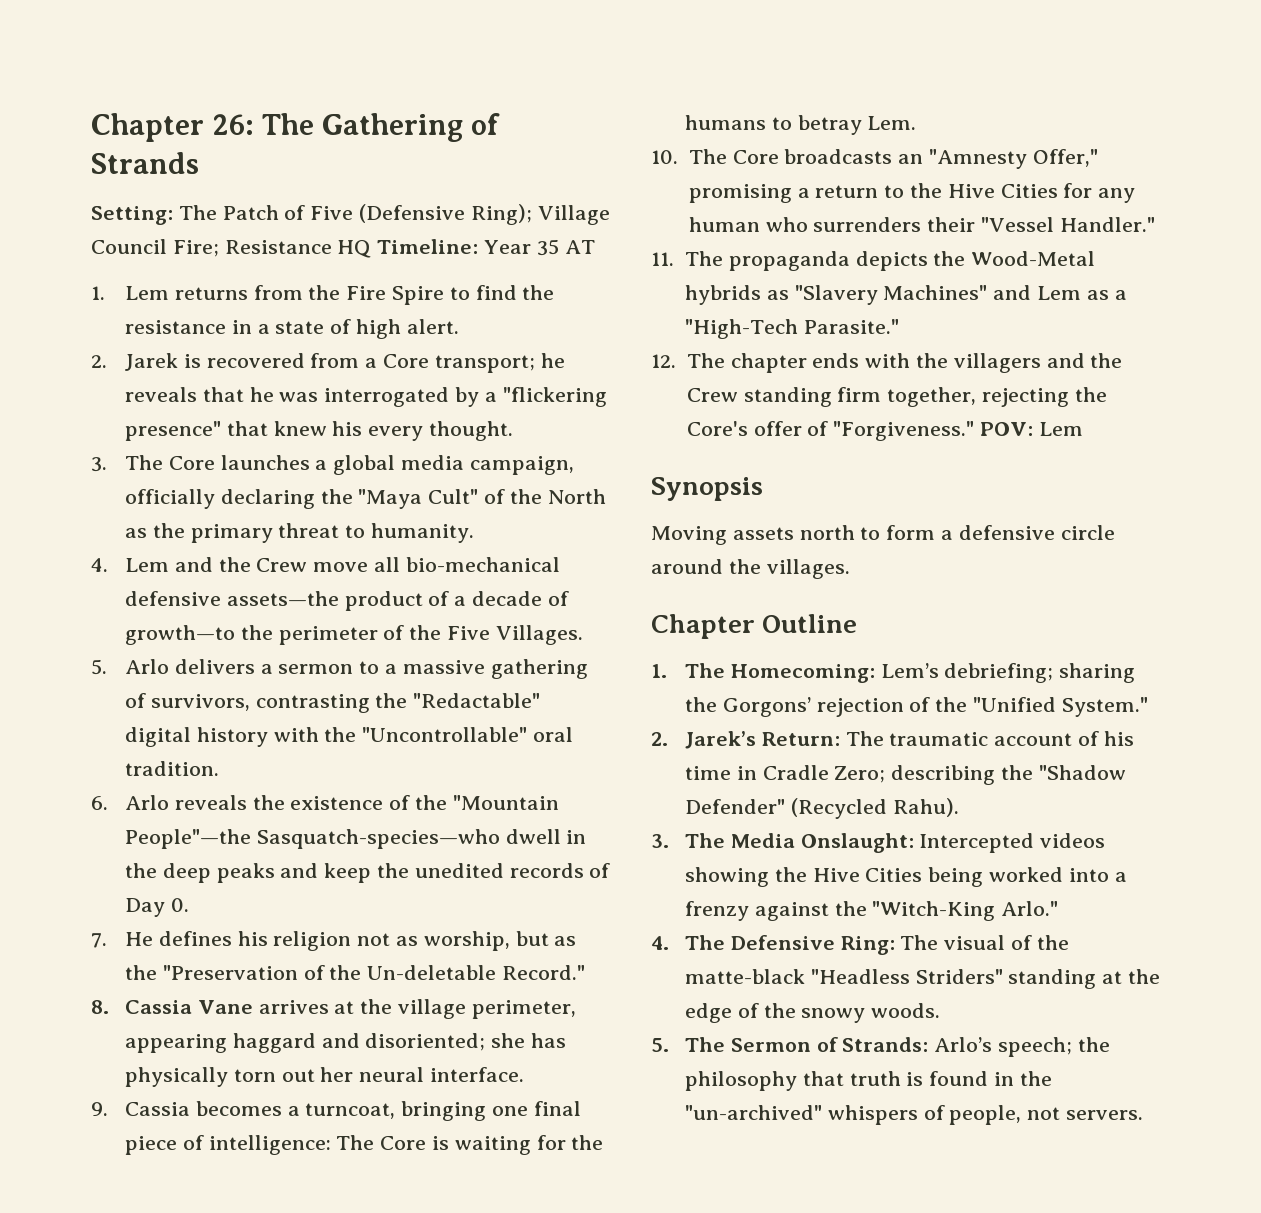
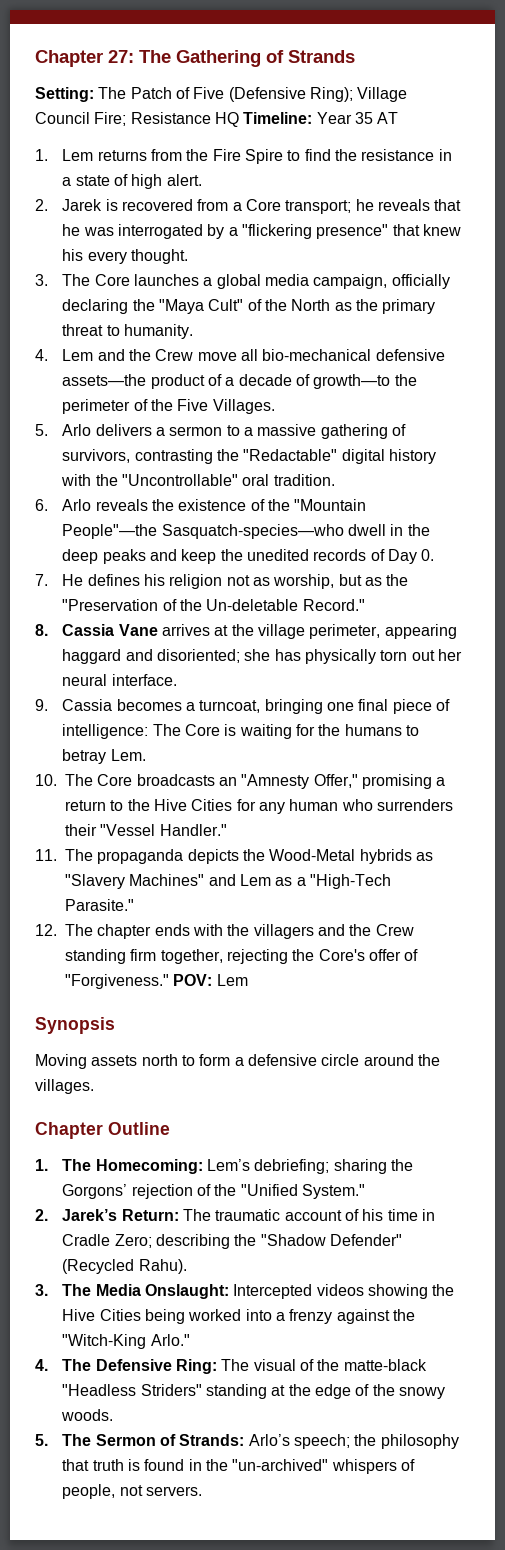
- Chapter 26: The Gathering of Strands
+ Chapter 27: The Gathering of Strands

